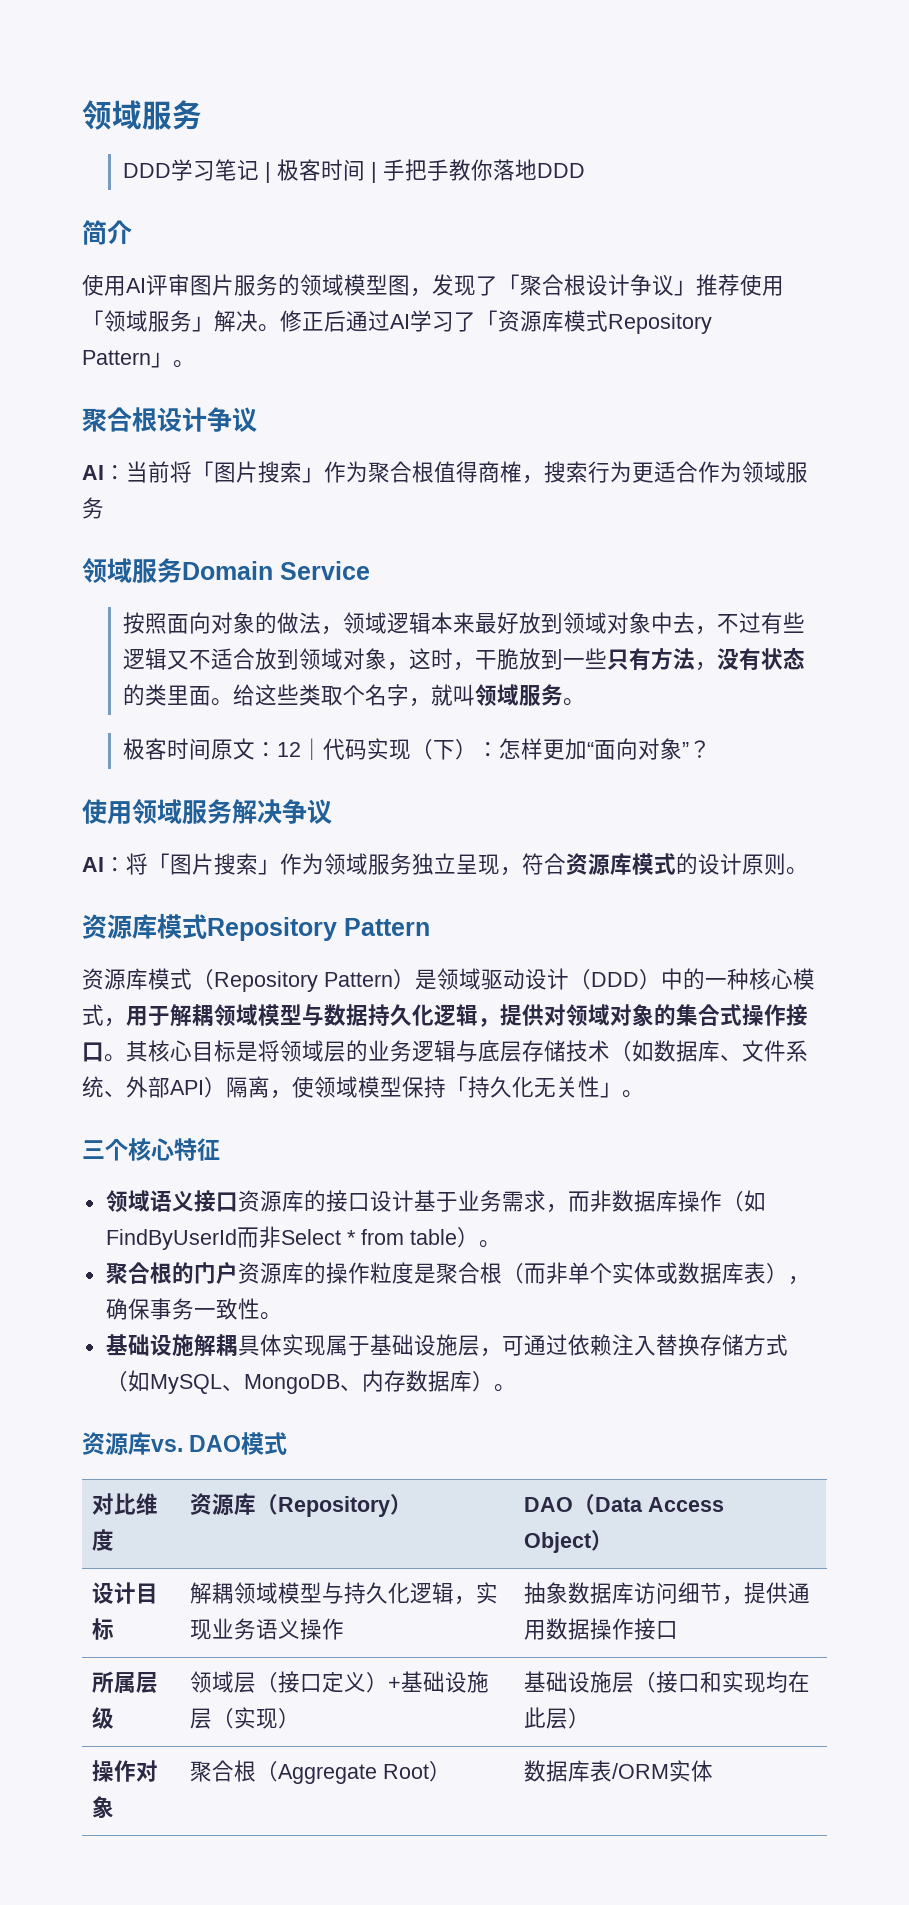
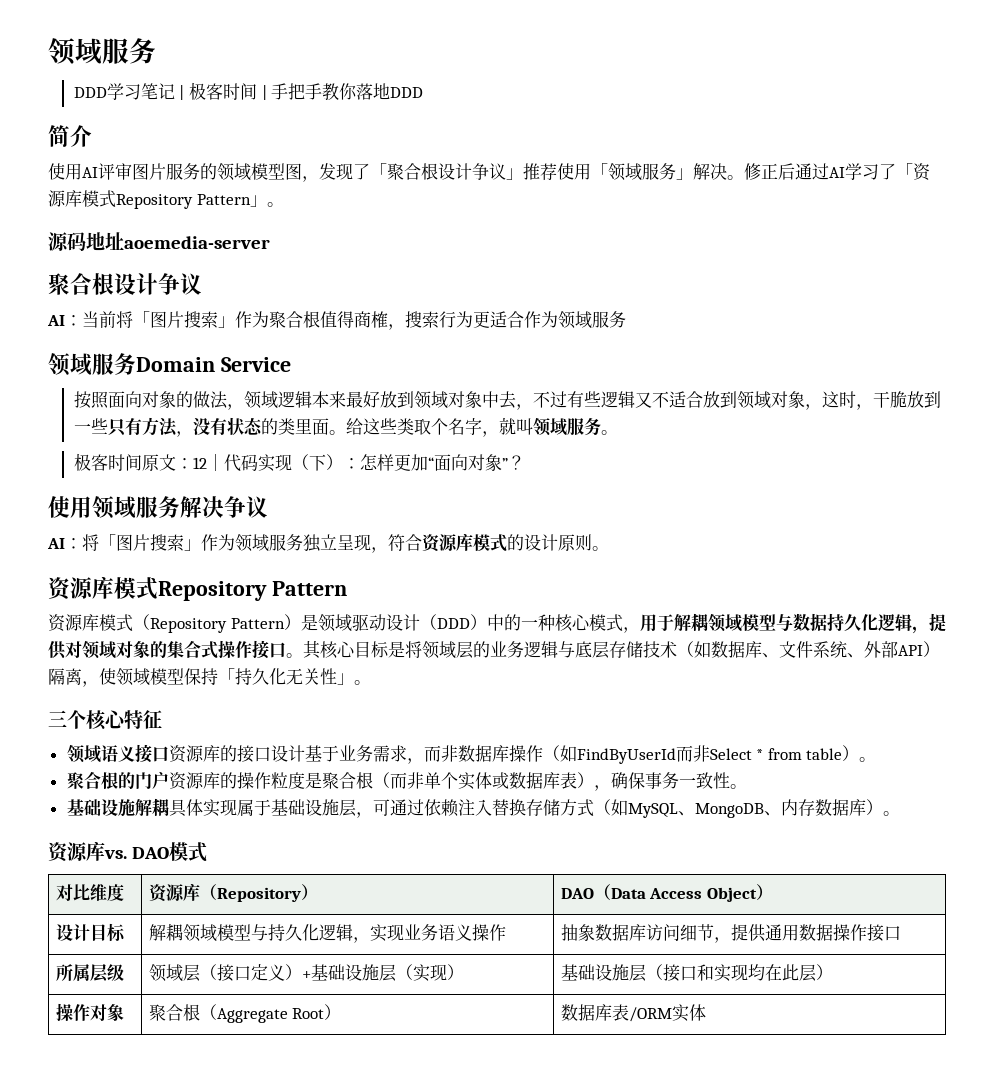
+ 源码地址aoemedia-server

